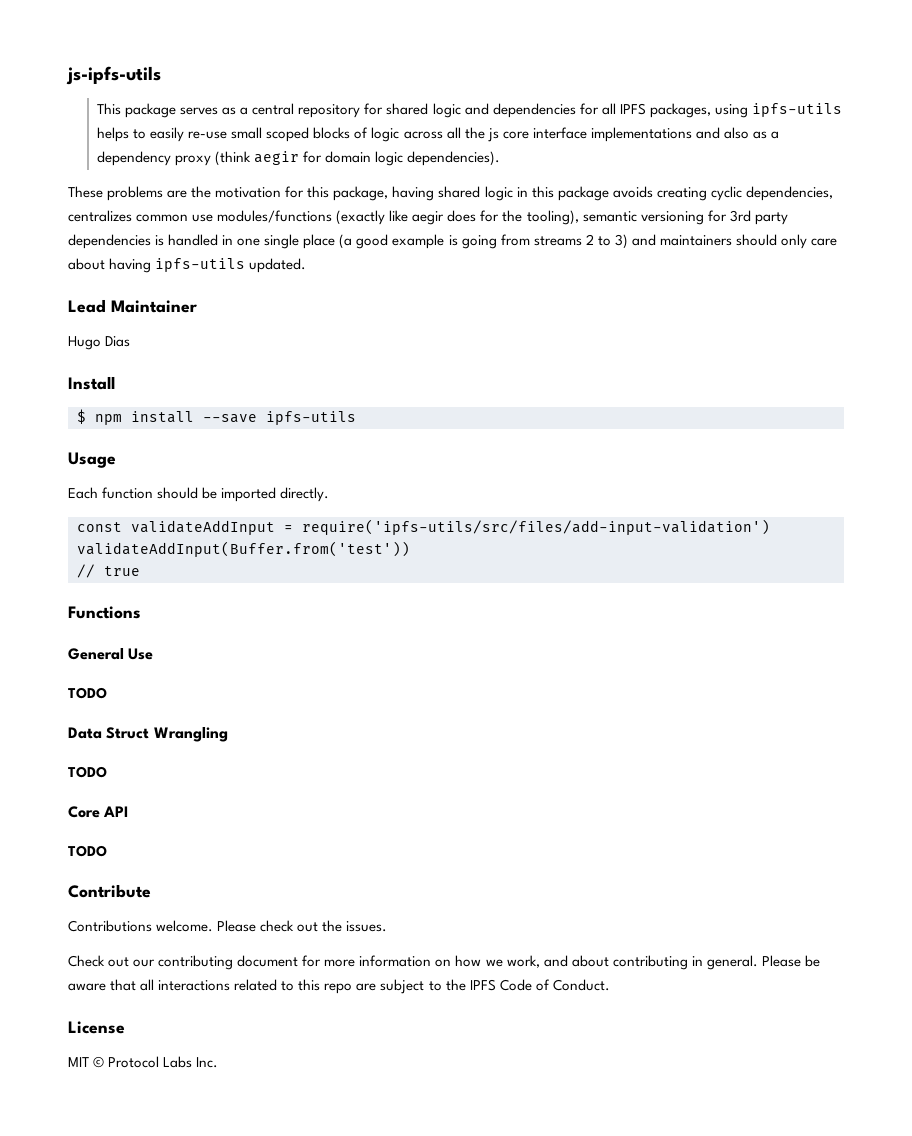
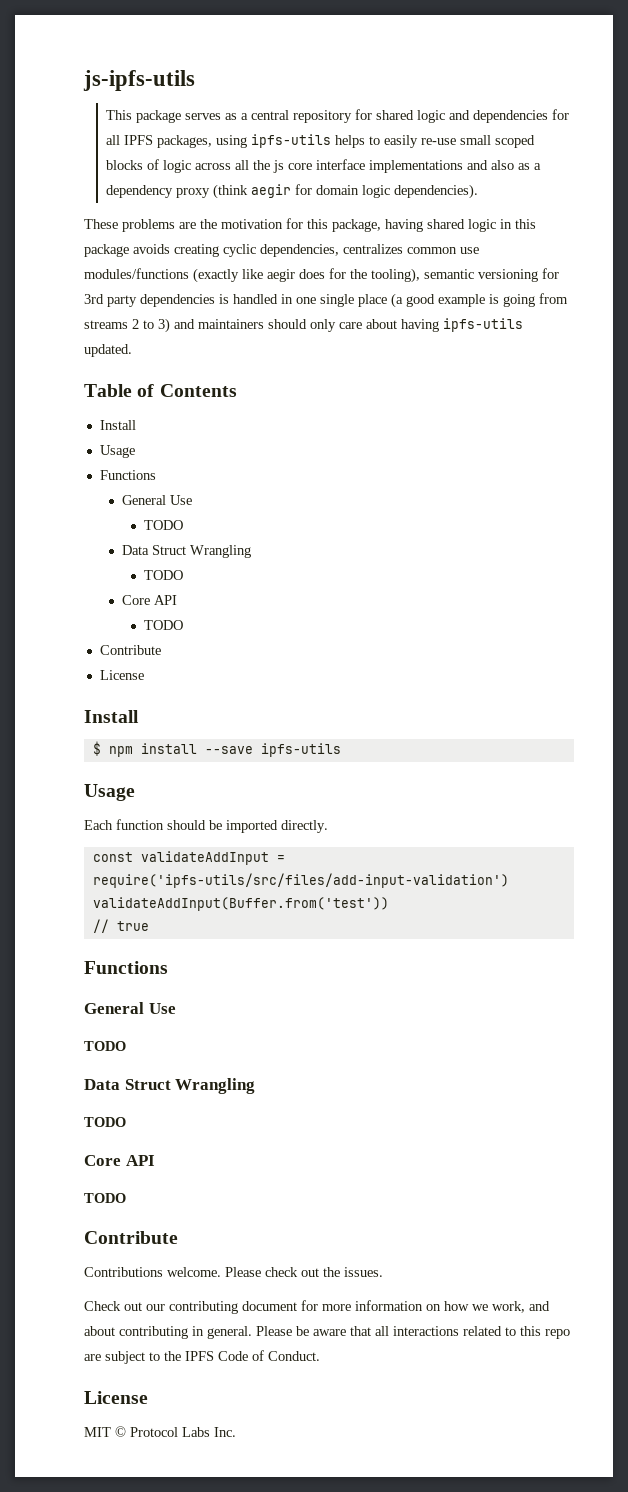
- Lead Maintainer
- Hugo Dias
+ Table of Contents
+ Install
+ Usage
+ Functions
+ General Use
+ TODO
+ Data Struct Wrangling
+ TODO
+ Core API
+ TODO
+ Contribute
+ License

